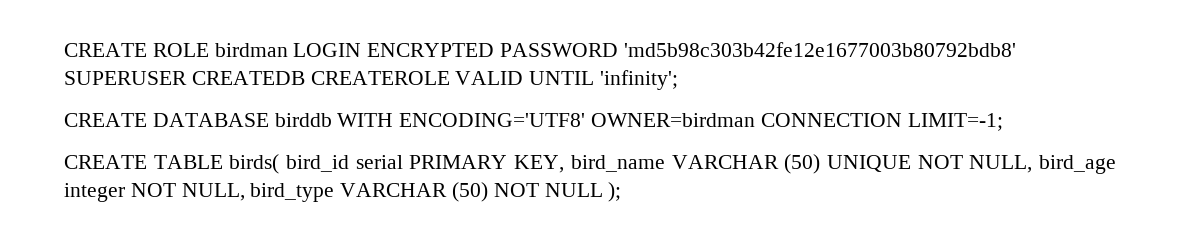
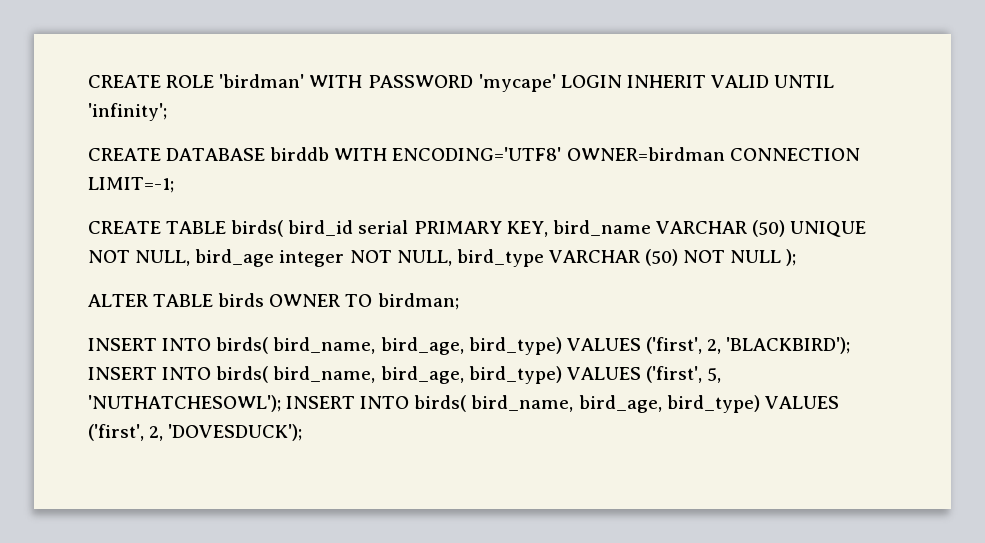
- CREATE ROLE birdman LOGIN ENCRYPTED PASSWORD 'md5b98c303b42fe12e1677003b80792bdb8' SUPERUSER CREATEDB CREATEROLE VALID UNTIL 'infinity';
+ CREATE ROLE 'birdman' WITH PASSWORD 'mycape' LOGIN INHERIT VALID UNTIL 'infinity';
+ ALTER TABLE birds OWNER TO birdman;
+ INSERT INTO birds( bird_name, bird_age, bird_type) VALUES ('first', 2, 'BLACKBIRD'); INSERT INTO birds( bird_name, bird_age, bird_type) VALUES ('first', 5, 'NUTHATCHESOWL'); INSERT INTO birds( bird_name, bird_age, bird_type) VALUES ('first', 2, 'DOVESDUCK');

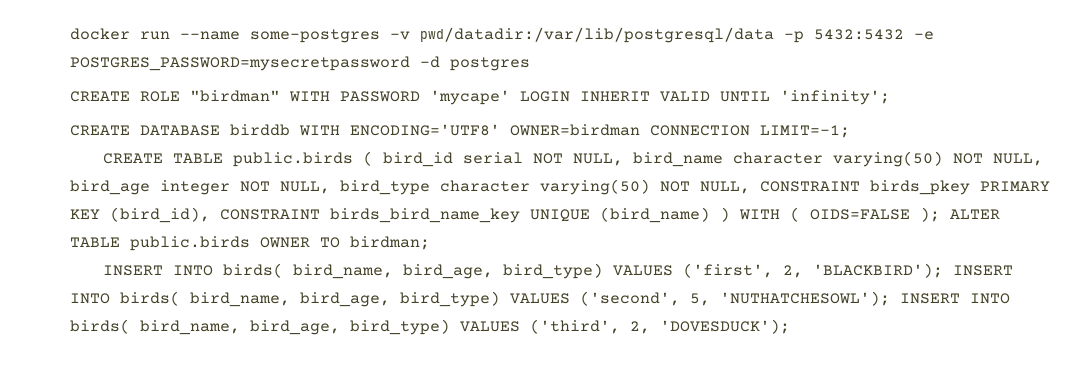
+ docker run --name some-postgres -v pwd/datadir:/var/lib/postgresql/data -p 5432:5432 -e POSTGRES_PASSWORD=mysecretpassword -d postgres
- CREATE ROLE 'birdman' WITH PASSWORD 'mycape' LOGIN INHERIT VALID UNTIL 'infinity';
+ CREATE ROLE "birdman" WITH PASSWORD 'mycape' LOGIN INHERIT VALID UNTIL 'infinity';
- CREATE TABLE birds( bird_id serial PRIMARY KEY, bird_name VARCHAR (50) UNIQUE NOT NULL, bird_age integer NOT NULL, bird_type VARCHAR (50) NOT NULL );
- ALTER TABLE birds OWNER TO birdman;
+ CREATE TABLE public.birds ( bird_id serial NOT NULL, bird_name character varying(50) NOT NULL, bird_age integer NOT NULL, bird_type character varying(50) NOT NULL, CONSTRAINT birds_pkey PRIMARY KEY (bird_id), CONSTRAINT birds_bird_name_key UNIQUE (bird_name) ) WITH ( OIDS=FALSE ); ALTER TABLE public.birds OWNER TO birdman;
- INSERT INTO birds( bird_name, bird_age, bird_type) VALUES ('first', 2, 'BLACKBIRD'); INSERT INTO birds( bird_name, bird_age, bird_type) VALUES ('first', 5, 'NUTHATCHESOWL'); INSERT INTO birds( bird_name, bird_age, bird_type) VALUES ('first', 2, 'DOVESDUCK');
+ INSERT INTO birds( bird_name, bird_age, bird_type) VALUES ('first', 2, 'BLACKBIRD'); INSERT INTO birds( bird_name, bird_age, bird_type) VALUES ('second', 5, 'NUTHATCHESOWL'); INSERT INTO birds( bird_name, bird_age, bird_type) VALUES ('third', 2, 'DOVESDUCK');

